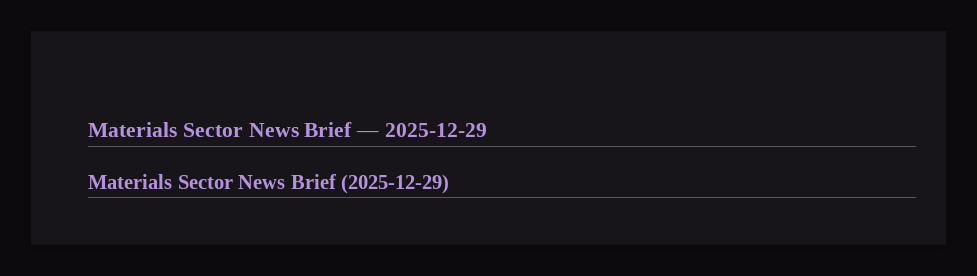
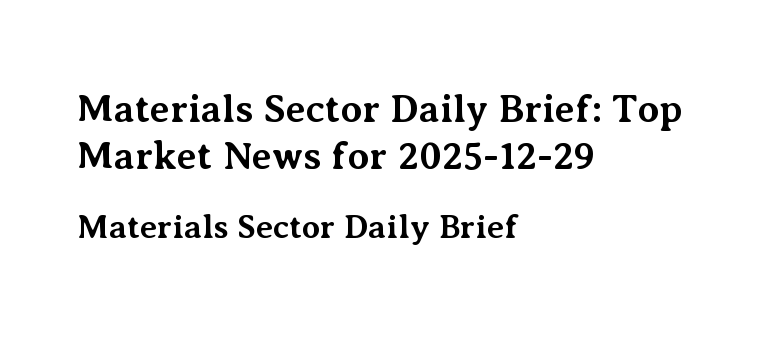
- Materials Sector News Brief — 2025-12-29
+ Materials Sector Daily Brief: Top Market News for 2025-12-29
- Materials Sector News Brief (2025-12-29)
+ Materials Sector Daily Brief

